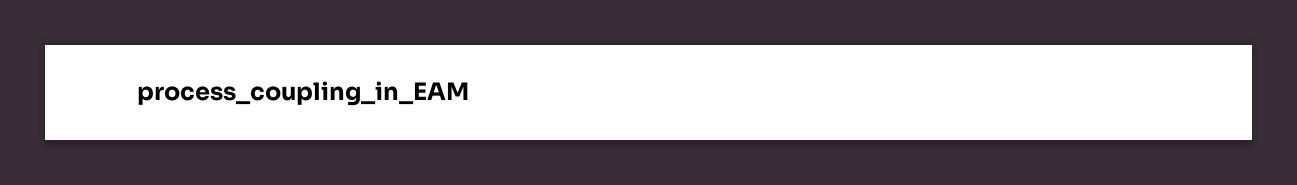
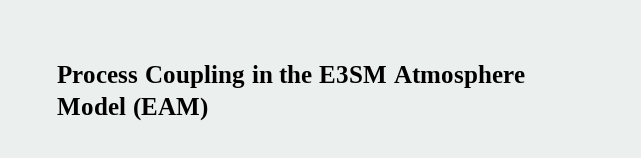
- process_coupling_in_EAM
+ Process Coupling in the E3SM Atmosphere Model (EAM)

